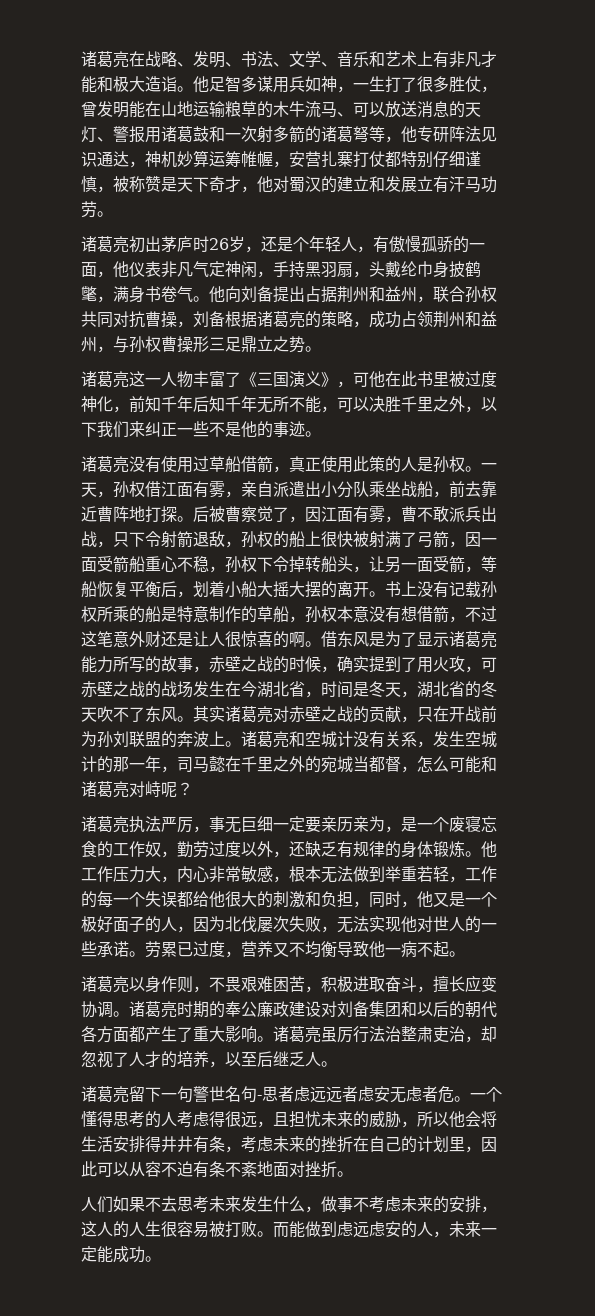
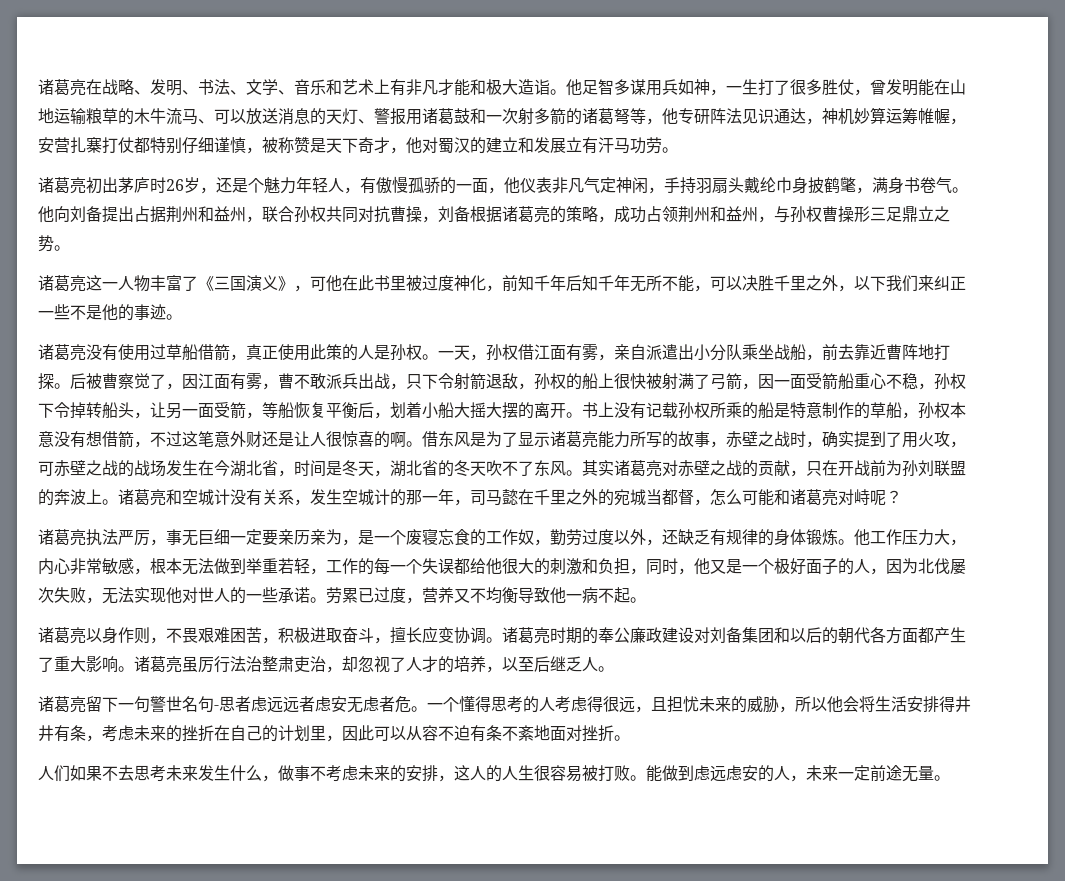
- 诸葛亮初出茅庐时26岁，还是个年轻人，有傲慢孤骄的一面，他仪表非凡气定神闲，手持黑羽扇，头戴纶巾身披鹤氅，满身书卷气。
+ 诸葛亮初出茅庐时26岁，还是个魅力年轻人，有傲慢孤骄的一面，他仪表非凡气定神闲，手持羽扇头戴纶巾身披鹤氅，满身书卷气。
- 借东风是为了显示诸葛亮能力所写的故事，赤壁之战的时候，确实提到了用火攻，可赤壁之战的战场发生在今湖北省，时间是冬天，湖北省的冬天吹不了东风。
+ 借东风是为了显示诸葛亮能力所写的故事，赤壁之战时，确实提到了用火攻，可赤壁之战的战场发生在今湖北省，时间是冬天，湖北省的冬天吹不了东风。
- 而能做到虑远虑安的人，未来一定能成功。
+ 能做到虑远虑安的人，未来一定前途无量。

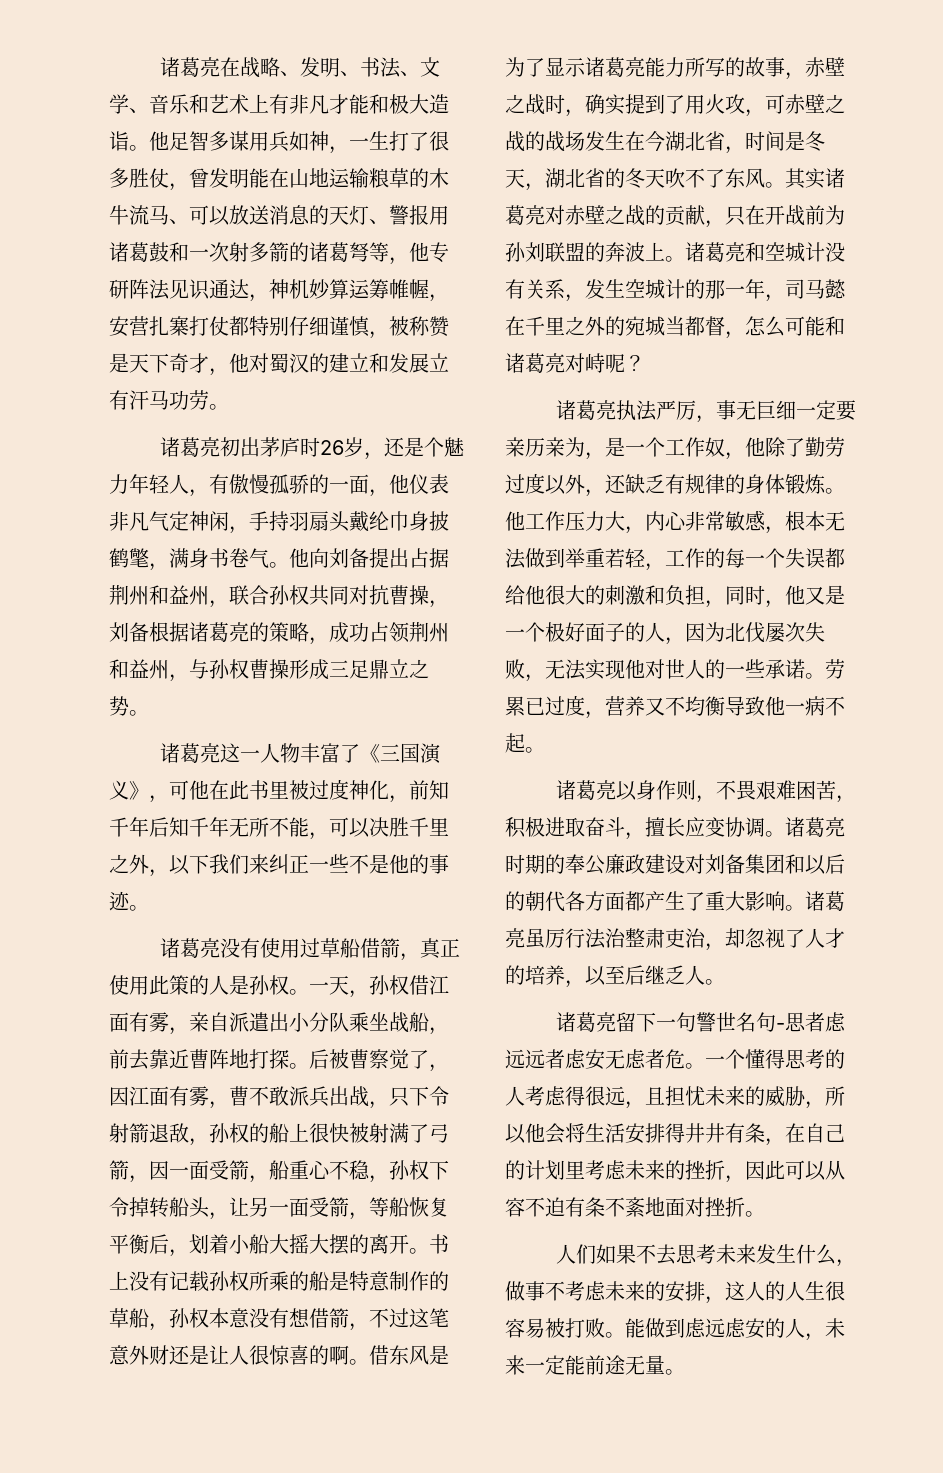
- 他向刘备提出占据荆州和益州，联合孙权共同对抗曹操，刘备根据诸葛亮的策略，成功占领荆州和益州，与孙权曹操形三足鼎立之势。
+ 他向刘备提出占据荆州和益州，联合孙权共同对抗曹操，刘备根据诸葛亮的策略，成功占领荆州和益州，与孙权曹操形成三足鼎立之势。
- 后被曹察觉了，因江面有雾，曹不敢派兵出战，只下令射箭退敌，孙权的船上很快被射满了弓箭，因一面受箭船重心不稳，孙权下令掉转船头，让另一面受箭，等船恢复平衡后，划着小船大摇大摆的离开。
+ 后被曹察觉了，因江面有雾，曹不敢派兵出战，只下令射箭退敌，孙权的船上很快被射满了弓箭，因一面受箭，船重心不稳，孙权下令掉转船头，让另一面受箭，等船恢复平衡后，划着小船大摇大摆的离开。
- 诸葛亮执法严厉，事无巨细一定要亲历亲为，是一个废寝忘食的工作奴，勤劳过度以外，还缺乏有规律的身体锻炼。
+ 诸葛亮执法严厉，事无巨细一定要亲历亲为，是一个工作奴，他除了勤劳过度以外，还缺乏有规律的身体锻炼。
- 一个懂得思考的人考虑得很远，且担忧未来的威胁，所以他会将生活安排得井井有条，考虑未来的挫折在自己的计划里，因此可以从容不迫有条不紊地面对挫折。
+ 一个懂得思考的人考虑得很远，且担忧未来的威胁，所以他会将生活安排得井井有条，在自己的计划里考虑未来的挫折，因此可以从容不迫有条不紊地面对挫折。
- 能做到虑远虑安的人，未来一定前途无量。
+ 能做到虑远虑安的人，未来一定能前途无量。

